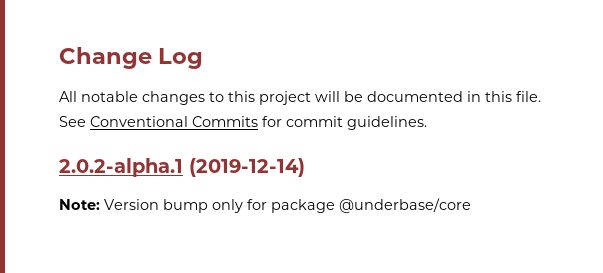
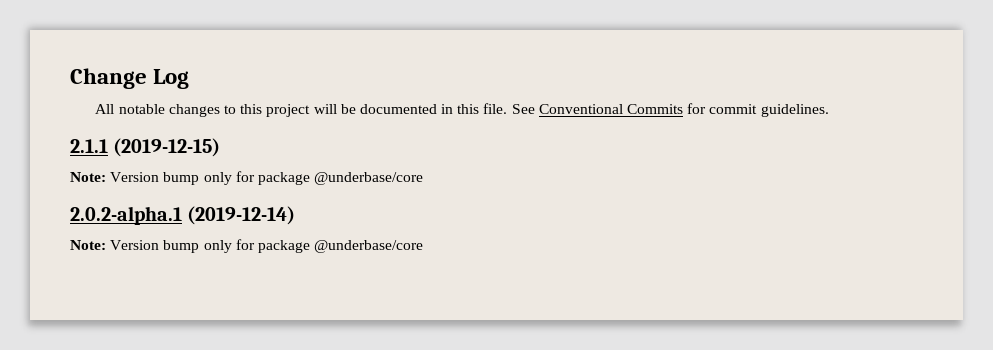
+ 2.1.1 (2019-12-15)
+ Note: Version bump only for package @underbase/core

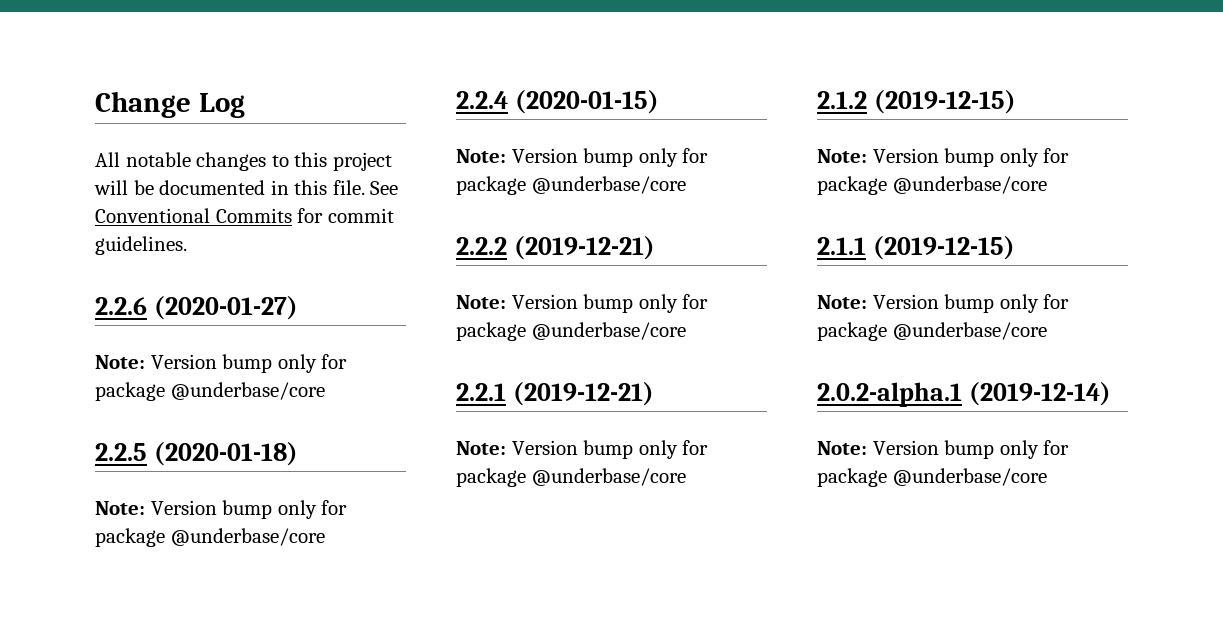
+ 2.2.6 (2020-01-27)
+ Note: Version bump only for package @underbase/core
+ 2.2.5 (2020-01-18)
+ Note: Version bump only for package @underbase/core
+ 2.2.4 (2020-01-15)
+ Note: Version bump only for package @underbase/core
+ 2.2.2 (2019-12-21)
+ Note: Version bump only for package @underbase/core
+ 2.2.1 (2019-12-21)
+ Note: Version bump only for package @underbase/core
+ 2.1.2 (2019-12-15)
+ Note: Version bump only for package @underbase/core

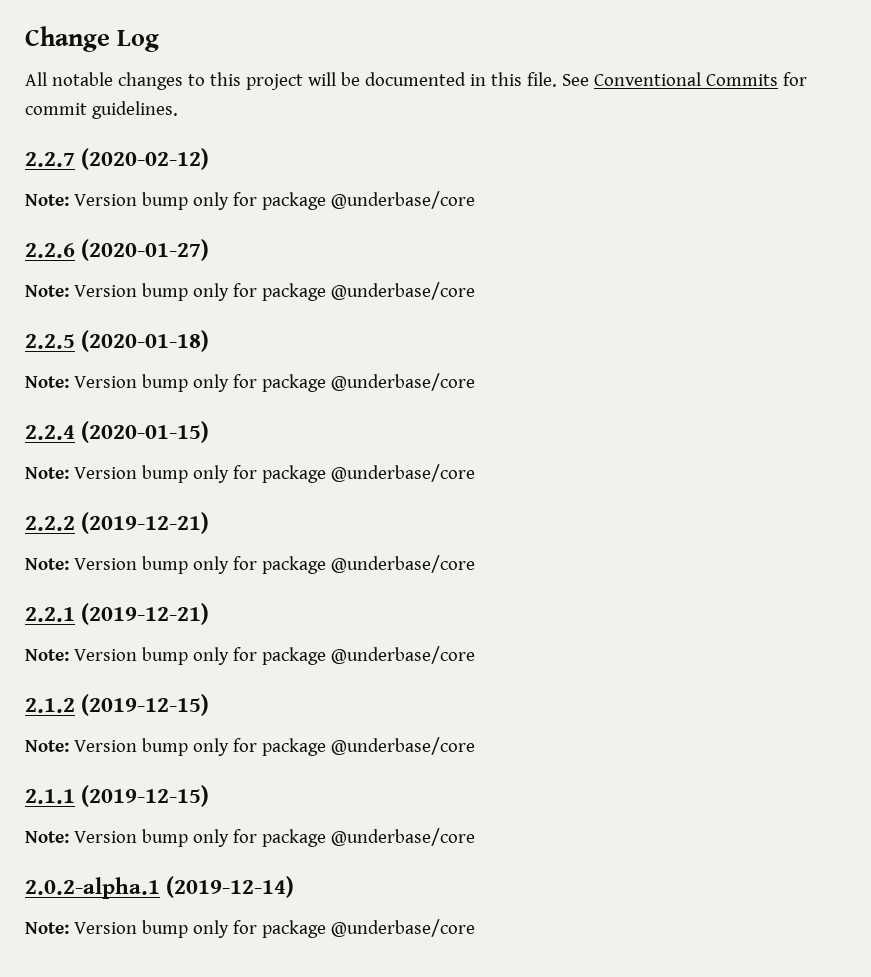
+ 2.2.7 (2020-02-12)
+ Note: Version bump only for package @underbase/core

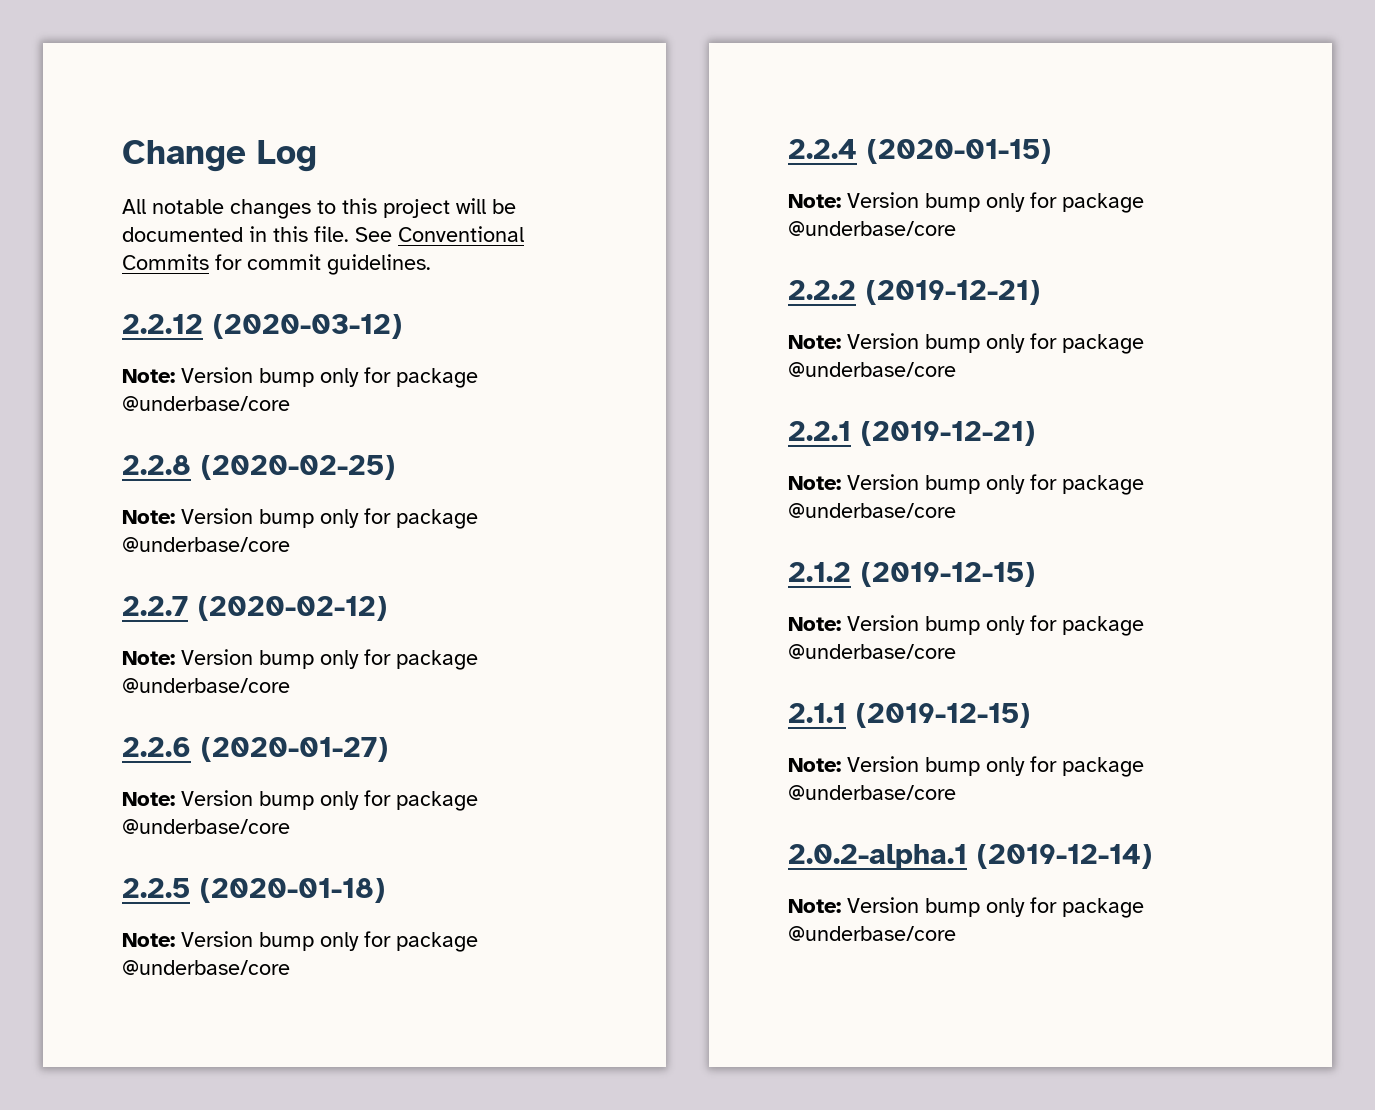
+ 2.2.12 (2020-03-12)
+ Note: Version bump only for package @underbase/core
+ 2.2.8 (2020-02-25)
+ Note: Version bump only for package @underbase/core

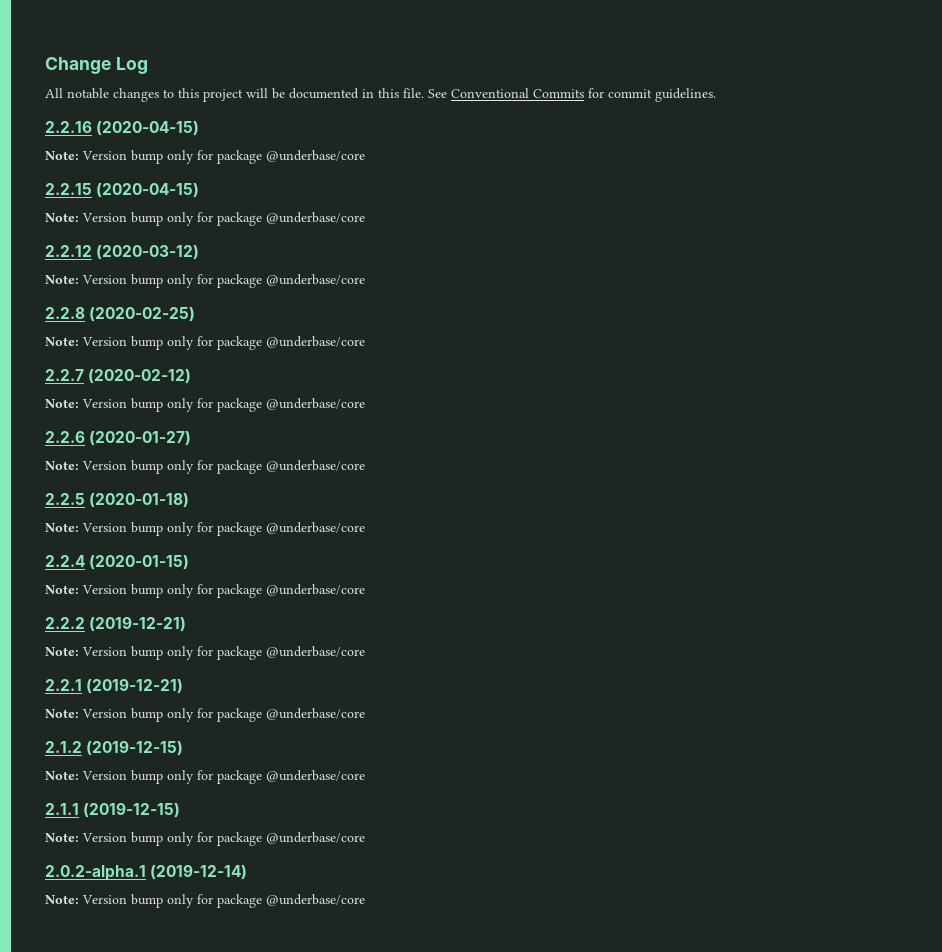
+ 2.2.16 (2020-04-15)
+ Note: Version bump only for package @underbase/core
+ 2.2.15 (2020-04-15)
+ Note: Version bump only for package @underbase/core

